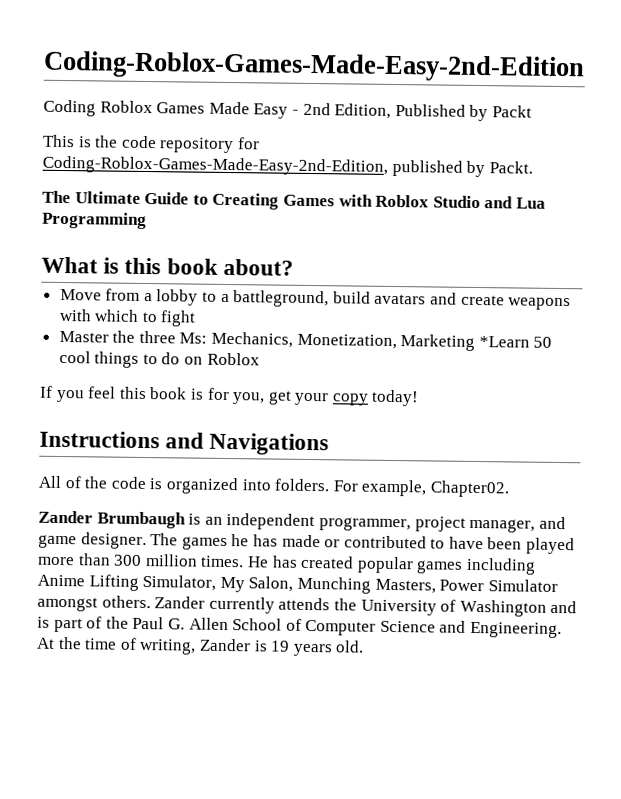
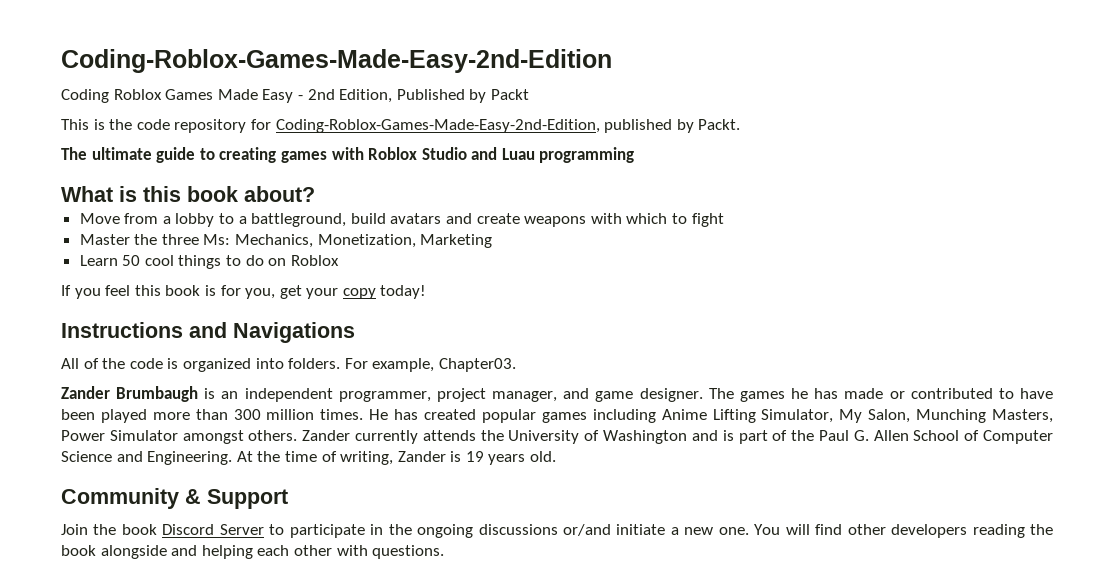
- The Ultimate Guide to Creating Games with Roblox Studio and Lua Programming
+ The ultimate guide to creating games with Roblox Studio and Luau programming
- Master the three Ms: Mechanics, Monetization, Marketing *Learn 50 cool things to do on Roblox
+ Master the three Ms: Mechanics, Monetization, Marketing
+ Learn 50 cool things to do on Roblox
- For example, Chapter02.
+ For example, Chapter03.
+ Community & Support
+ Join the book Discord Server to participate in the ongoing discussions or/and initiate a new one. You will find other developers reading the book alongside and helping each other with questions.

